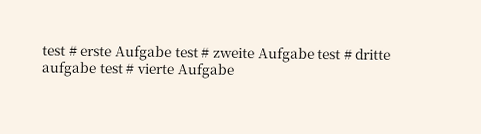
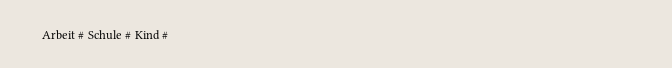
- test # erste Aufgabe test # zweite Aufgabe test # dritte aufgabe test # vierte Aufgabe
+ Arbeit # Schule # Kind #

